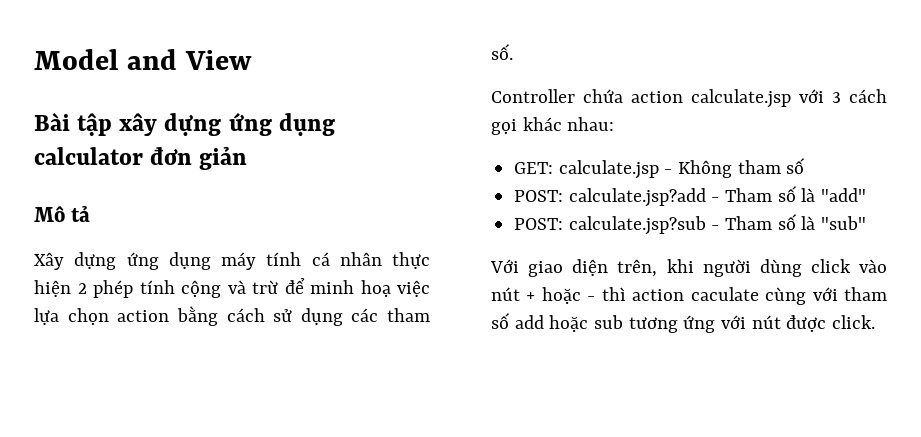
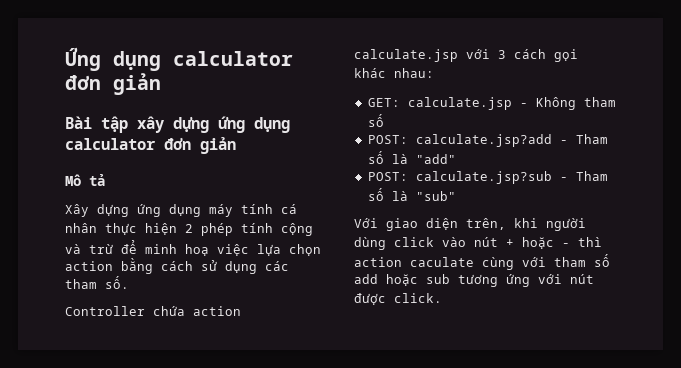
- Model and View
+ Ứng dụng calculator đơn giản

